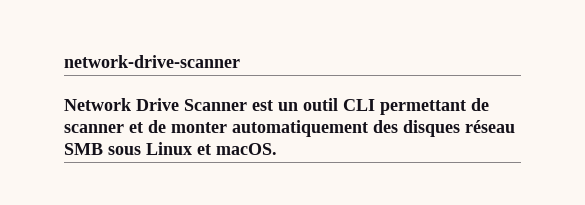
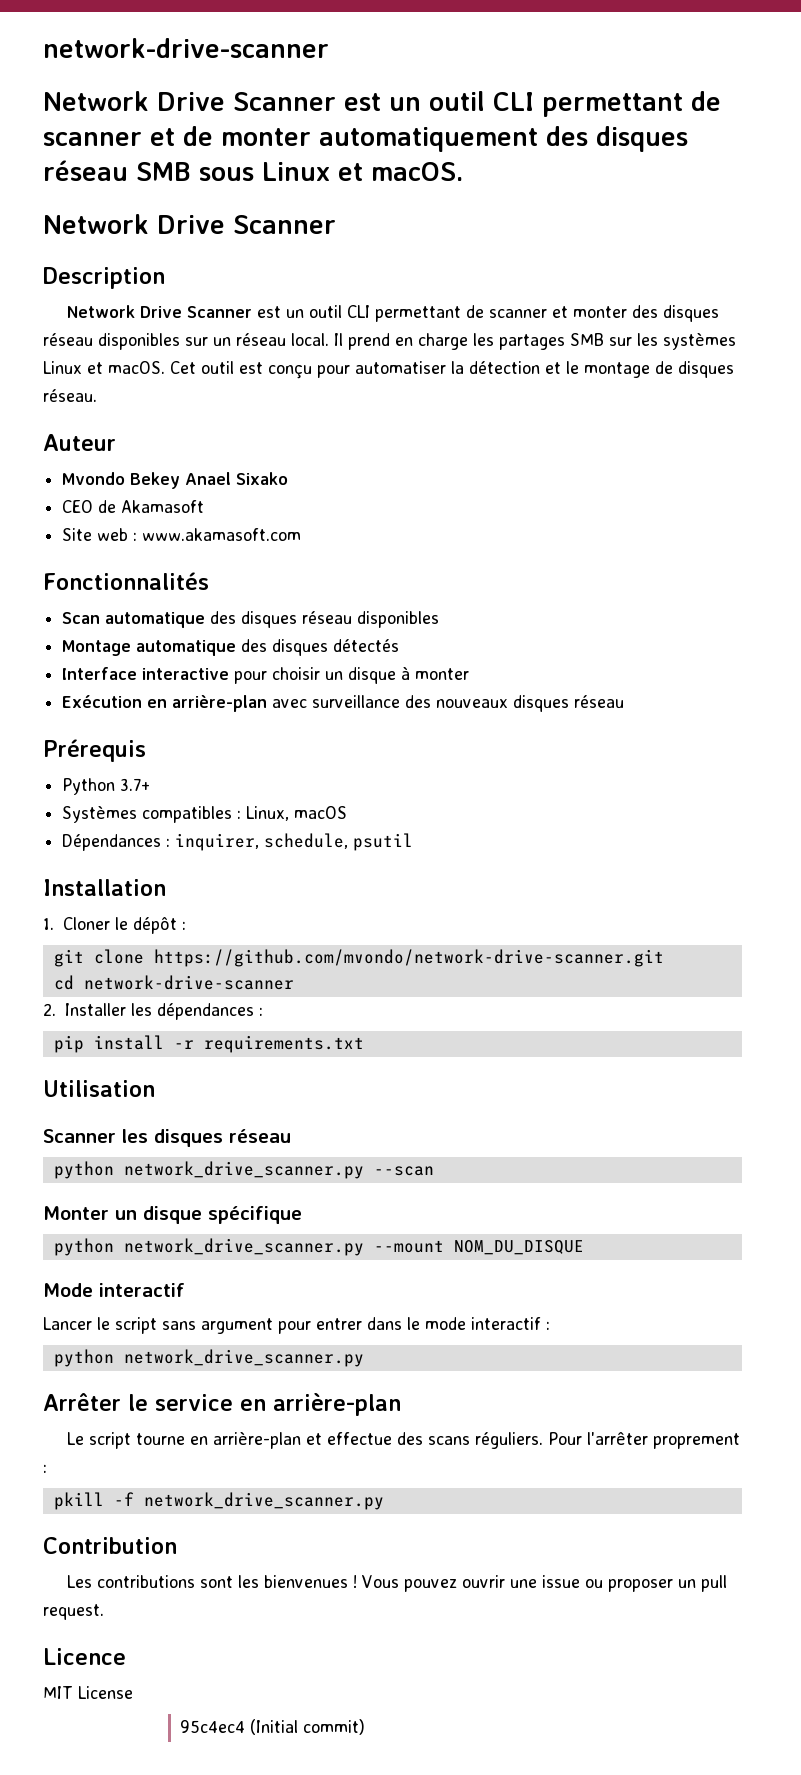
  Network Drive Scanner est un outil CLI permettant de scanner et de monter automatiquement des disques réseau SMB sous Linux et macOS.
+ Network Drive Scanner
+ Description
+ Network Drive Scanner est un outil CLI permettant de scanner et monter des disques réseau disponibles sur un réseau local. Il prend en charge les partages SMB sur les systèmes Linux et macOS. Cet outil est conçu pour automatiser la détection et le montage de disques réseau.
+ Auteur
+ Mvondo Bekey Anael Sixako
+ CEO de Akamasoft
+ Site web : www.akamasoft.com
+ Fonctionnalités
+ Scan automatique des disques réseau disponibles
+ Montage automatique des disques détectés
+ Interface interactive pour choisir un disque à monter
+ Exécution en arrière-plan avec surveillance des nouveaux disques réseau
+ Prérequis
+ Python 3.7+
+ Systèmes compatibles : Linux, macOS
+ Dépendances : inquirer, schedule, psutil
+ Installation
+ 1. Cloner le dépôt :
+ git clone https://github.com/mvondo/network-drive-scanner.git
+ cd network-drive-scanner
+ 2. Installer les dépendances :
+ pip install -r requirements.txt
+ Utilisation
+ Scanner les disques réseau
+ python network_drive_scanner.py --scan
+ Monter un disque spécifique
+ python network_drive_scanner.py --mount NOM_DU_DISQUE
+ Mode interactif
+ Lancer le script sans argument pour entrer dans le mode interactif :
+ python network_drive_scanner.py
+ Arrêter le service en arrière-plan
+ Le script tourne en arrière-plan et effectue des scans réguliers. Pour l'arrêter proprement :
+ pkill -f network_drive_scanner.py
+ Contribution
+ Les contributions sont les bienvenues ! Vous pouvez ouvrir une issue ou proposer un pull request.
+ Licence
+ MIT License
+ 95c4ec4 (Initial commit)

